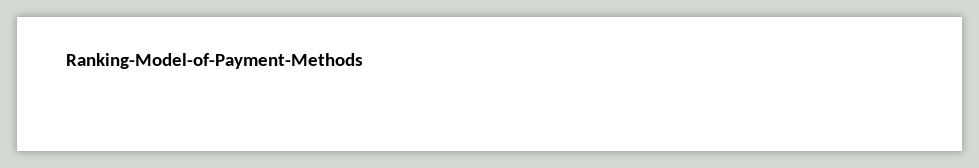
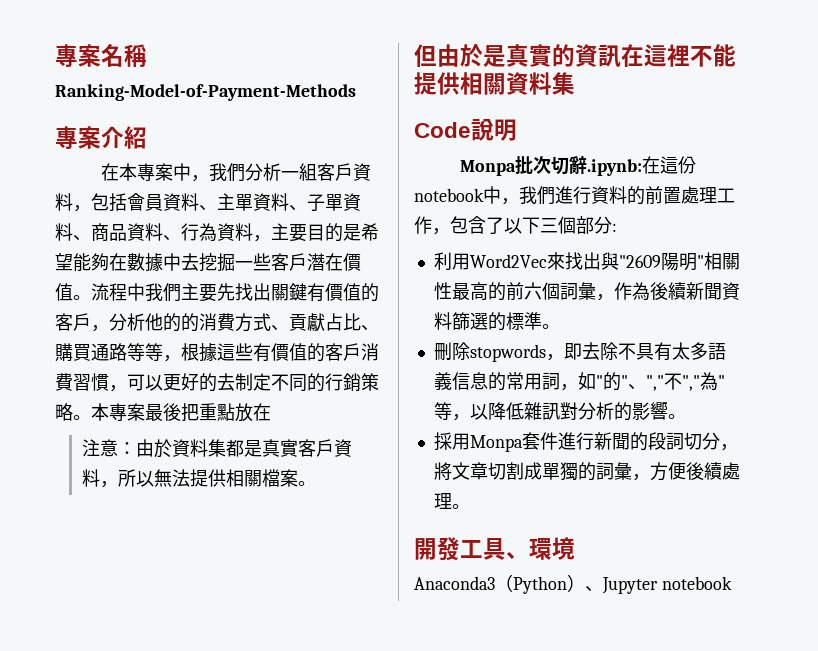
+ 專案名稱
+ 專案介紹
+ 在本專案中，我們分析一組客戶資料，包括會員資料、主單資料、子單資料、商品資料、行為資料，主要目的是希望能夠在數據中去挖掘一些客戶潛在價值。流程中我們主要先找出關鍵有價值的客戶，分析他的的消費方式、貢獻占比、購買通路等等，根據這些有價值的客戶消費習慣，可以更好的去制定不同的行銷策略。本專案最後把重點放在
+ 注意：由於資料集都是真實客戶資料，所以無法提供相關檔案。
+ 但由於是真實的資訊在這裡不能提供相關資料集
+ Code說明
+ Monpa批次切辭.ipynb:在這份notebook中，我們進行資料的前置處理工作，包含了以下三個部分:
+ 利用Word2Vec來找出與"2609陽明"相關性最高的前六個詞彙，作為後續新聞資料篩選的標準。
+ 刪除stopwords，即去除不具有太多語義信息的常用詞，如"的"、","不","為"等，以降低雜訊對分析的影響。
+ 採用Monpa套件進行新聞的段詞切分，將文章切割成單獨的詞彙，方便後續處理。
+ 開發工具、環境
+ Anaconda3（Python）、Jupyter notebook

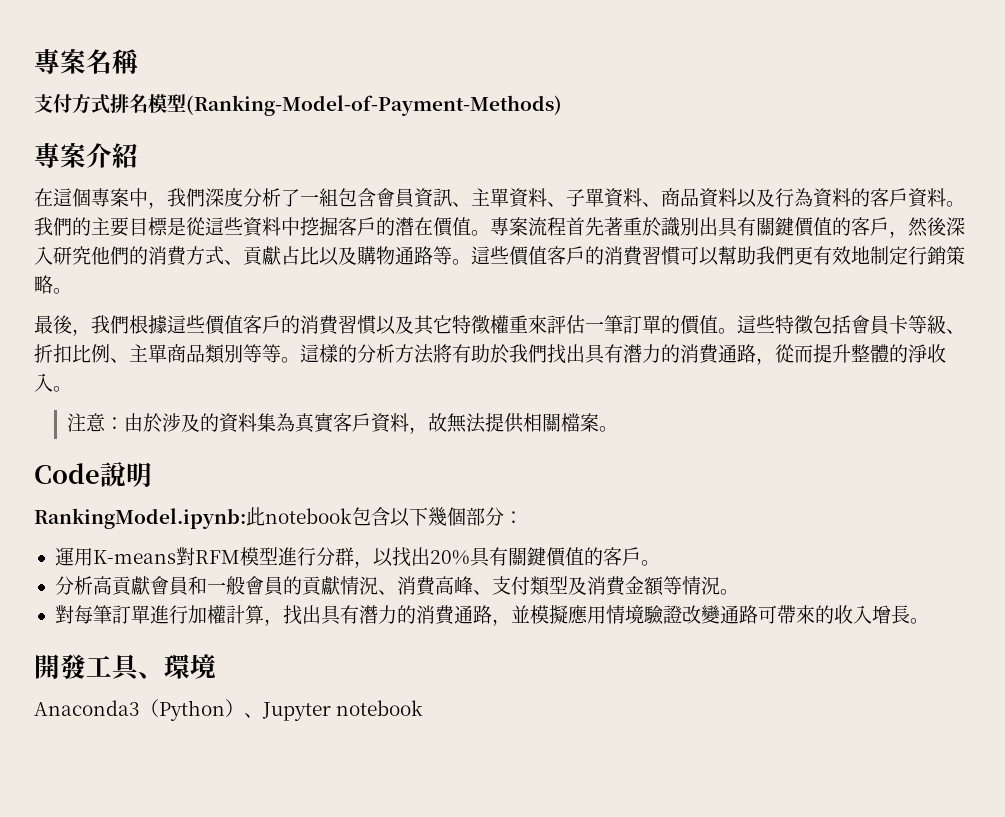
- Ranking-Model-of-Payment-Methods
+ 支付方式排名模型(Ranking-Model-of-Payment-Methods)
- 在本專案中，我們分析一組客戶資料，包括會員資料、主單資料、子單資料、商品資料、行為資料，主要目的是希望能夠在數據中去挖掘一些客戶潛在價值。流程中我們主要先找出關鍵有價值的客戶，分析他的的消費方式、貢獻占比、購買通路等等，根據這些有價值的客戶消費習慣，可以更好的去制定不同的行銷策略。本專案最後把重點放在
+ 在這個專案中，我們深度分析了一組包含會員資訊、主單資料、子單資料、商品資料以及行為資料的客戶資料。我們的主要目標是從這些資料中挖掘客戶的潛在價值。專案流程首先著重於識別出具有關鍵價值的客戶，然後深入研究他們的消費方式、貢獻占比以及購物通路等。這些價值客戶的消費習慣可以幫助我們更有效地制定行銷策略。
+ 最後，我們根據這些價值客戶的消費習慣以及其它特徵權重來評估一筆訂單的價值。這些特徵包括會員卡等級、折扣比例、主單商品類別等等。這樣的分析方法將有助於我們找出具有潛力的消費通路，從而提升整體的淨收入。
- 注意：由於資料集都是真實客戶資料，所以無法提供相關檔案。
+ 注意：由於涉及的資料集為真實客戶資料，故無法提供相關檔案。
- 但由於是真實的資訊在這裡不能提供相關資料集
  Code說明
- Monpa批次切辭.ipynb:在這份notebook中，我們進行資料的前置處理工作，包含了以下三個部分:
- 利用Word2Vec來找出與"2609陽明"相關性最高的前六個詞彙，作為後續新聞資料篩選的標準。
- 刪除stopwords，即去除不具有太多語義信息的常用詞，如"的"、","不","為"等，以降低雜訊對分析的影響。
- 採用Monpa套件進行新聞的段詞切分，將文章切割成單獨的詞彙，方便後續處理。
+ RankingModel.ipynb:此notebook包含以下幾個部分：
+ 運用K-means對RFM模型進行分群，以找出20%具有關鍵價值的客戶。
+ 分析高貢獻會員和一般會員的貢獻情況、消費高峰、支付類型及消費金額等情況。
+ 對每筆訂單進行加權計算，找出具有潛力的消費通路，並模擬應用情境驗證改變通路可帶來的收入增長。

